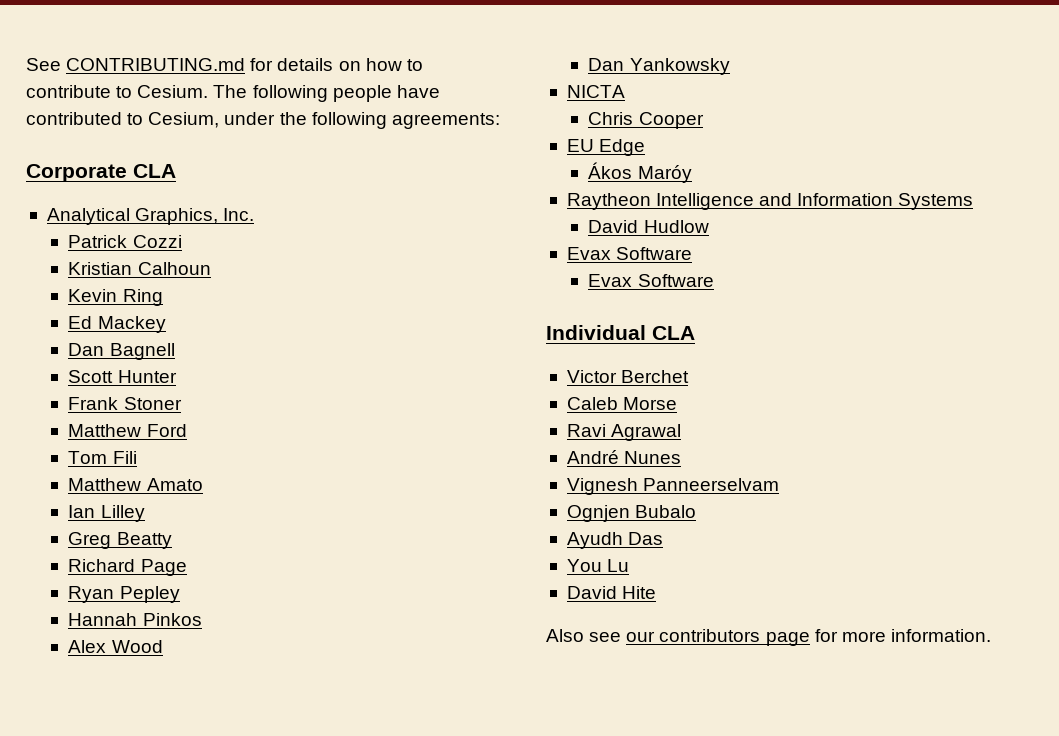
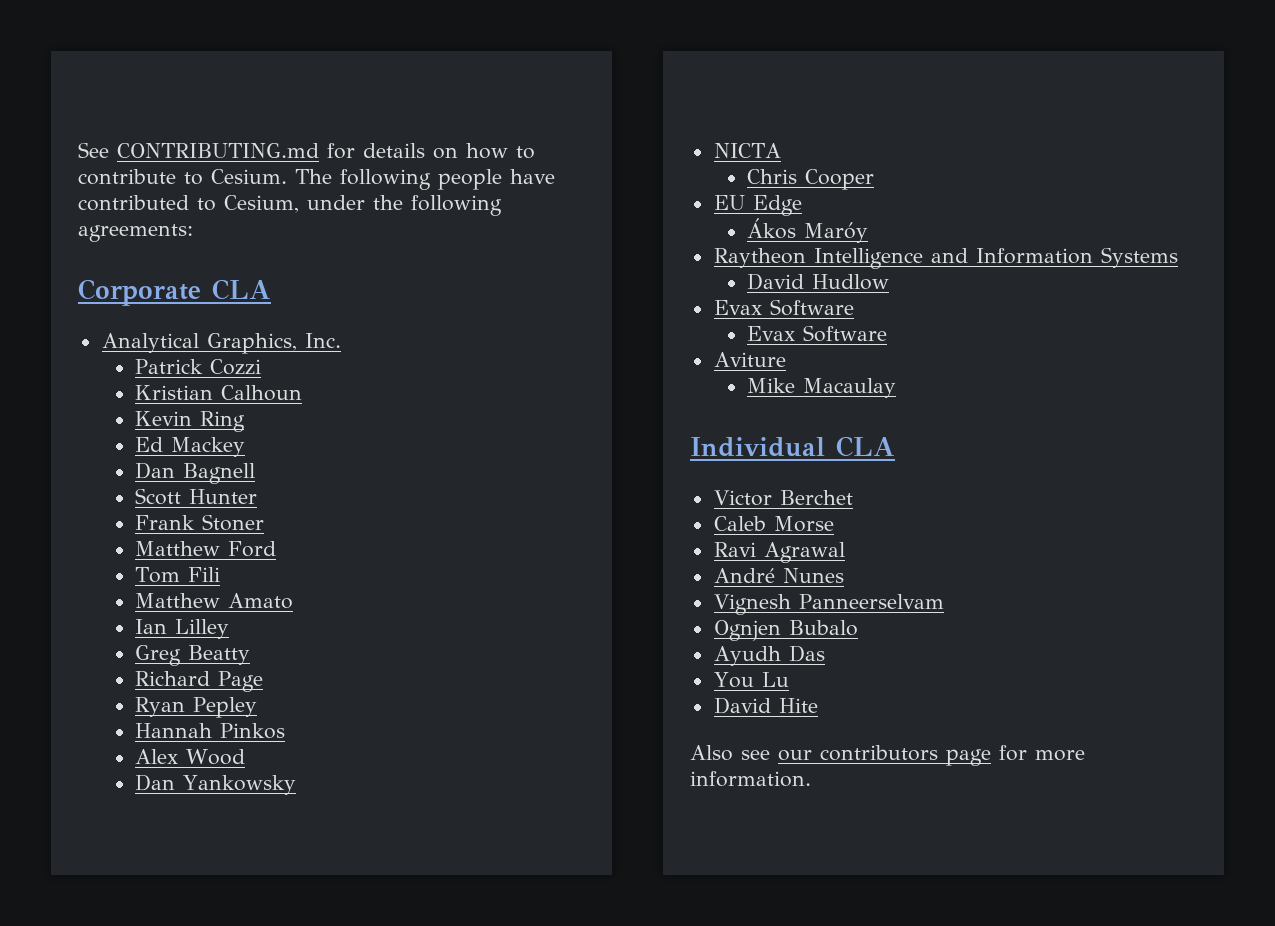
+ Aviture
+ Mike Macaulay

